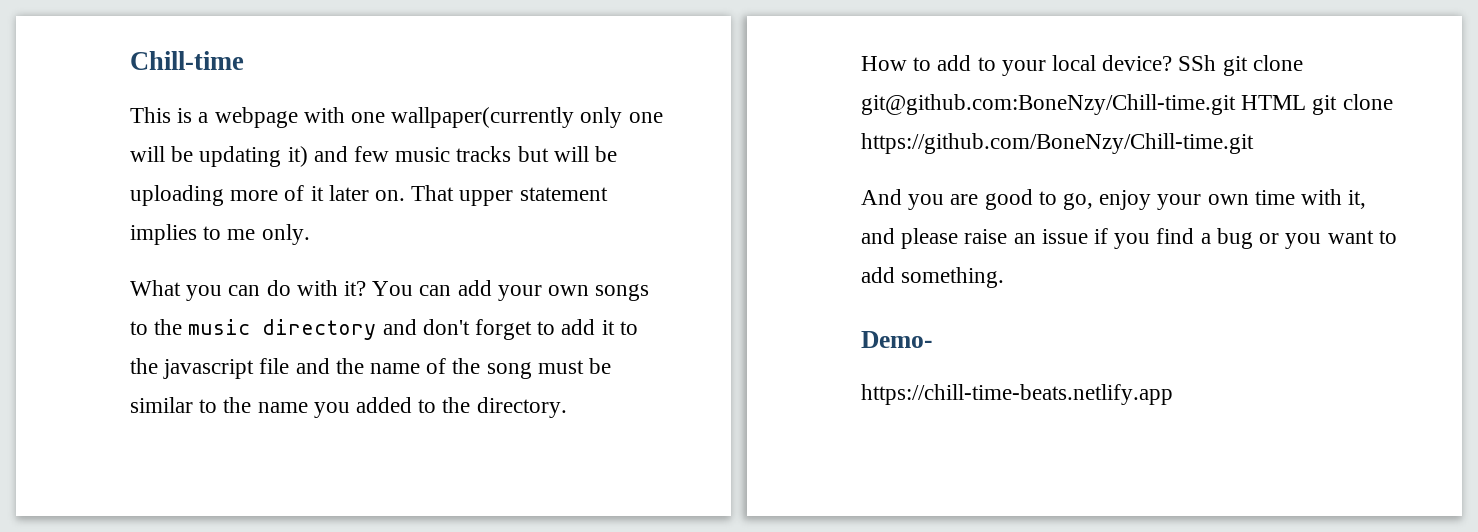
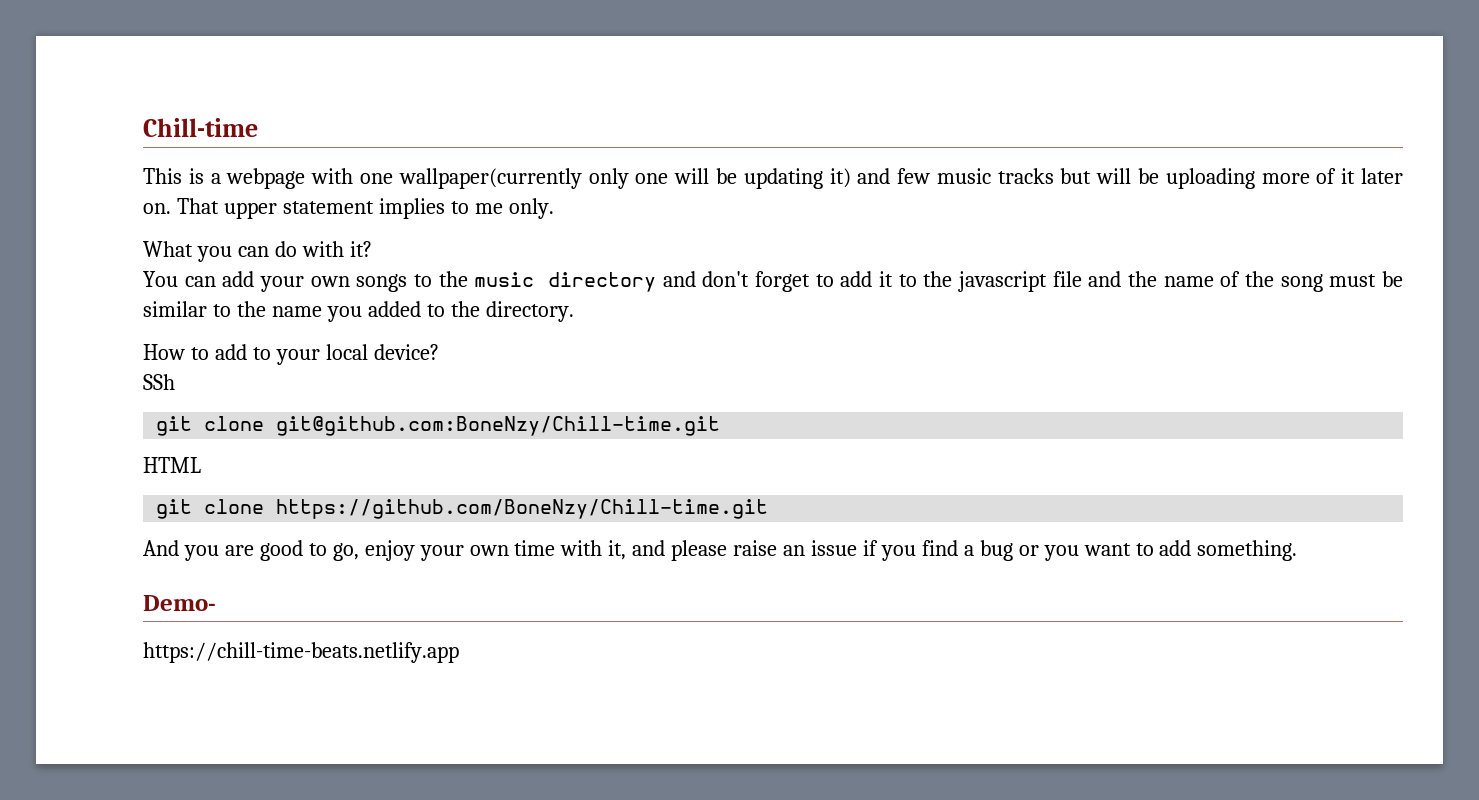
- What you can do with it? You can add your own songs to the music directory and don't forget to add it to the javascript file and the name of the song must be similar to the name you added to the directory.
+ What you can do with it?
+ You can add your own songs to the music directory and don't forget to add it to the javascript file and the name of the song must be similar to the name you added to the directory.
- How to add to your local device? SSh git clone git@github.com:BoneNzy/Chill-time.git HTML git clone https://github.com/BoneNzy/Chill-time.git
+ How to add to your local device?
+ SSh
+ git clone git@github.com:BoneNzy/Chill-time.git
+ HTML
+ git clone https://github.com/BoneNzy/Chill-time.git

